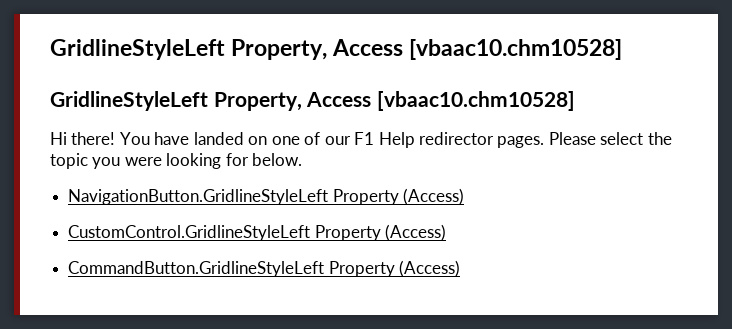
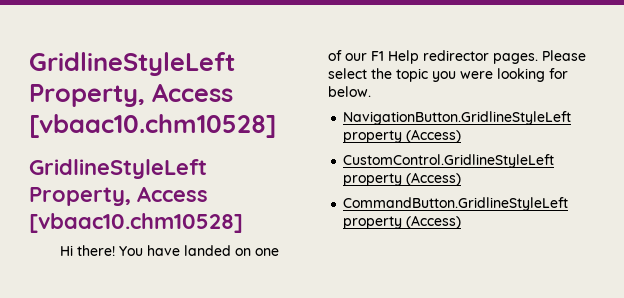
- NavigationButton.GridlineStyleLeft Property (Access)
+ NavigationButton.GridlineStyleLeft property (Access)
- CustomControl.GridlineStyleLeft Property (Access)
+ CustomControl.GridlineStyleLeft property (Access)
- CommandButton.GridlineStyleLeft Property (Access)
+ CommandButton.GridlineStyleLeft property (Access)

